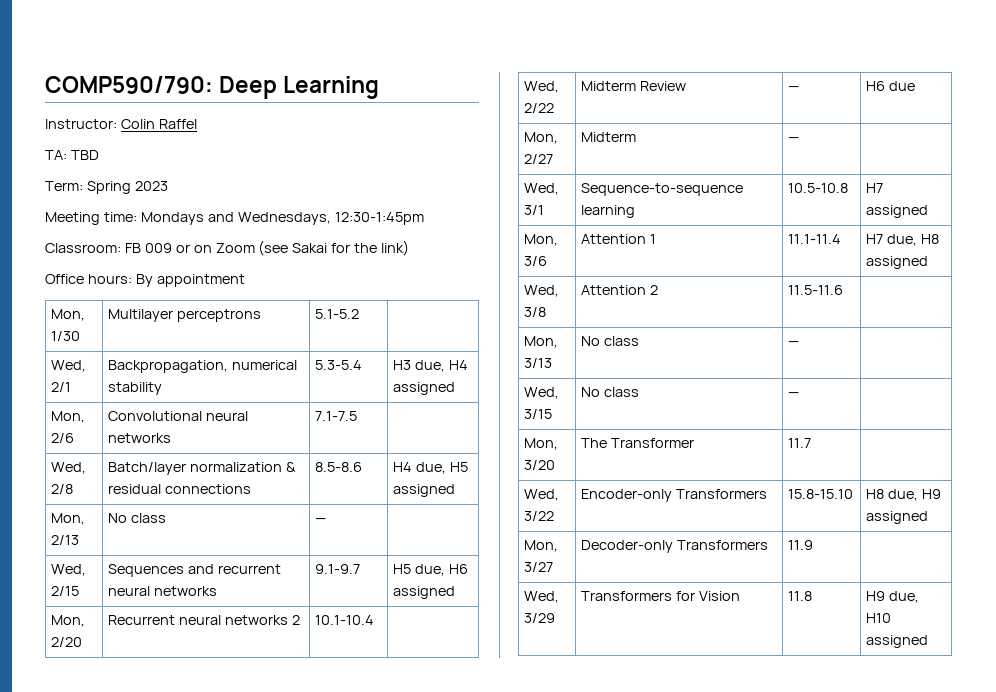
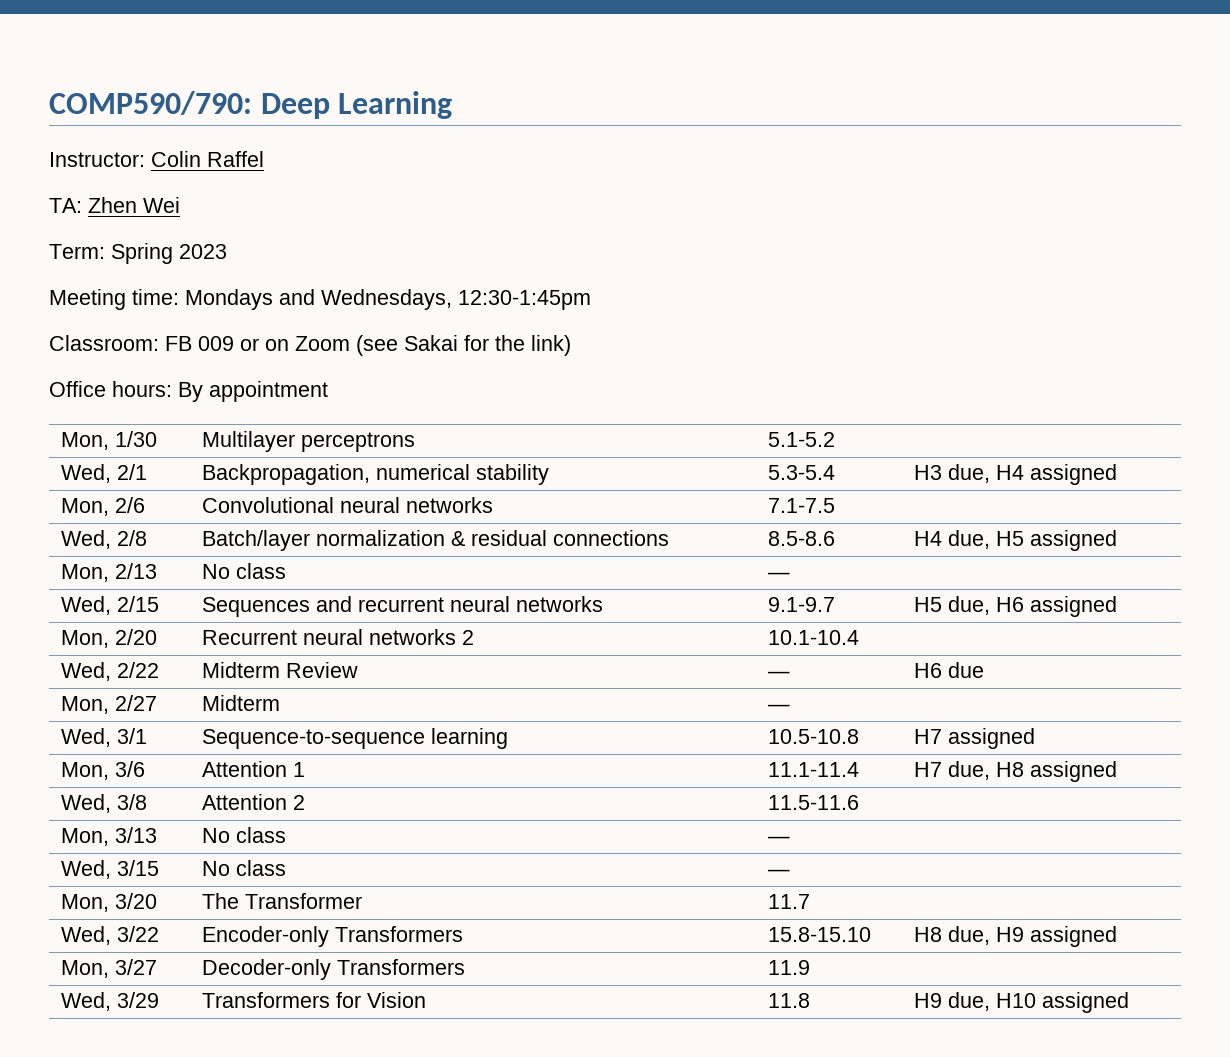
- TA: TBD
+ TA: Zhen Wei

